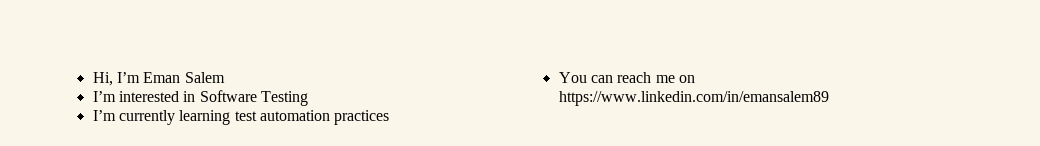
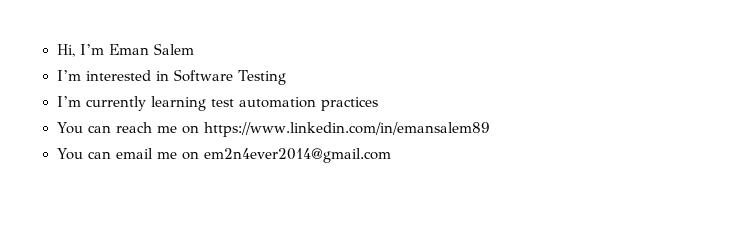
+ You can email me on em2n4ever2014@gmail.com

